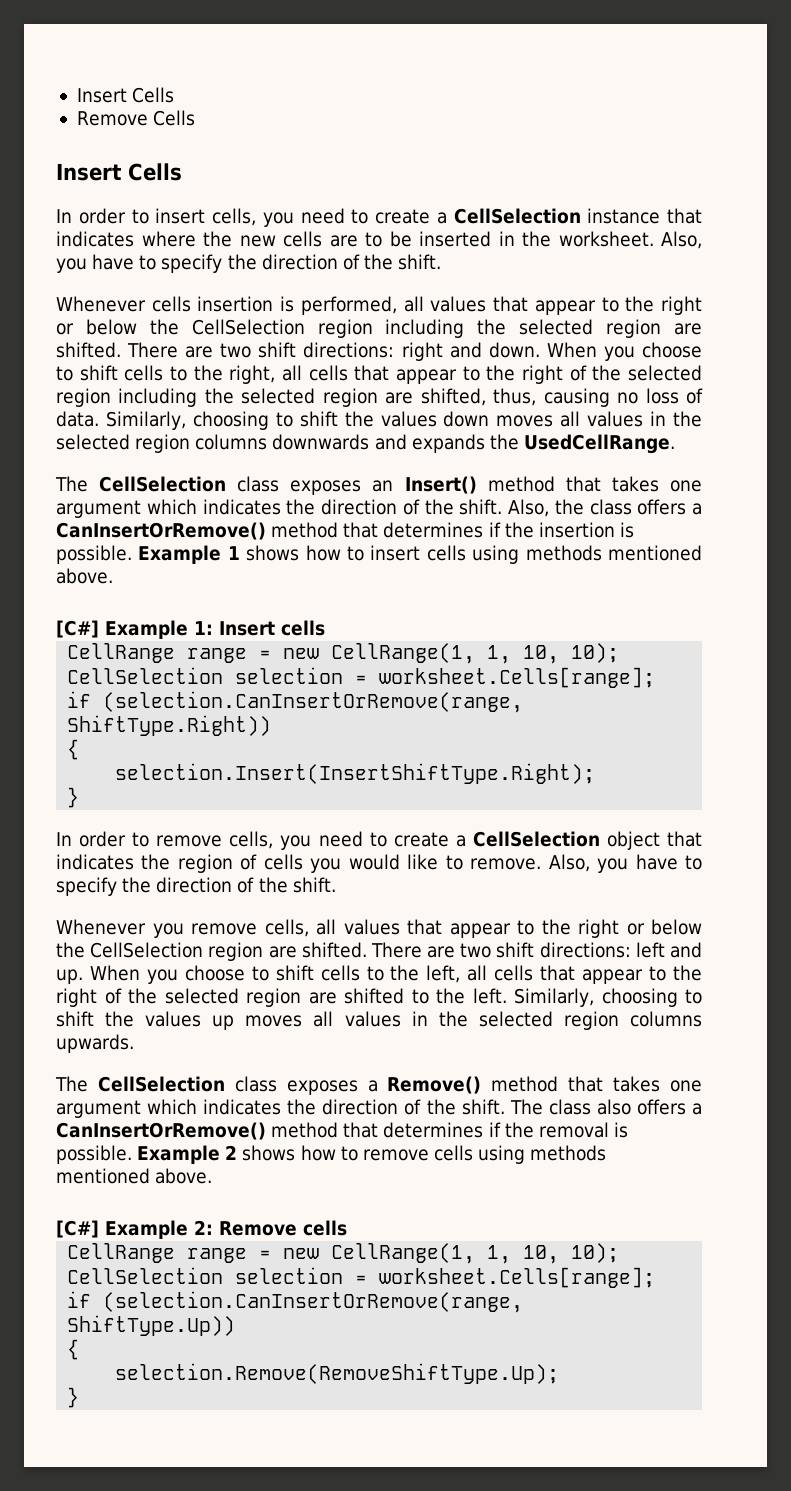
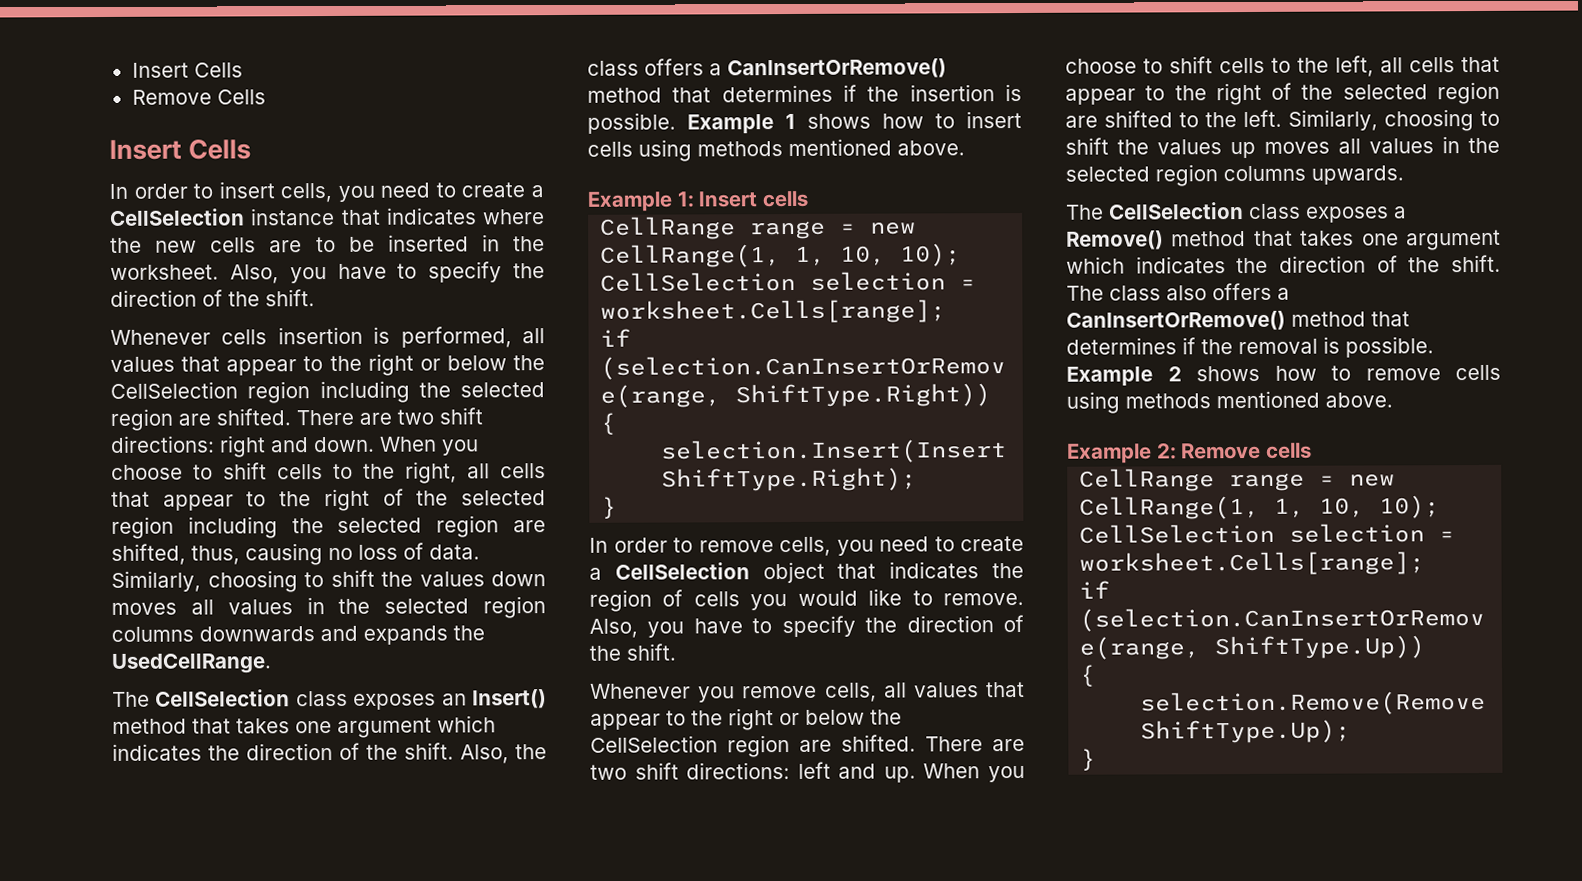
- [C#] Example 1: Insert cells
+ Example 1: Insert cells
- [C#] Example 2: Remove cells
+ Example 2: Remove cells

